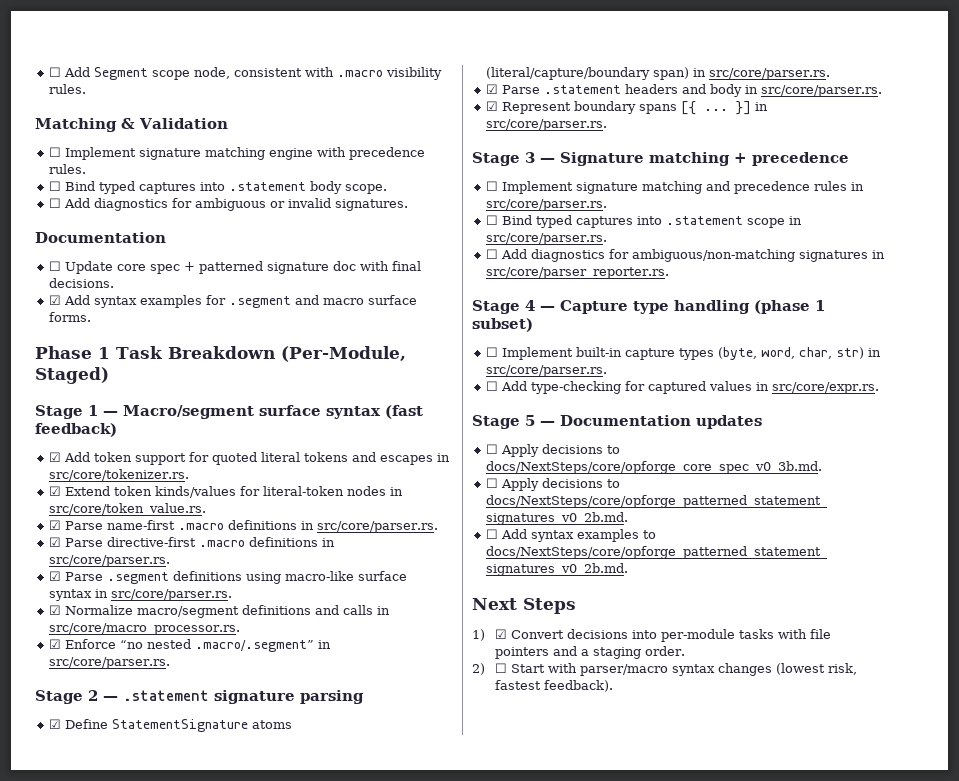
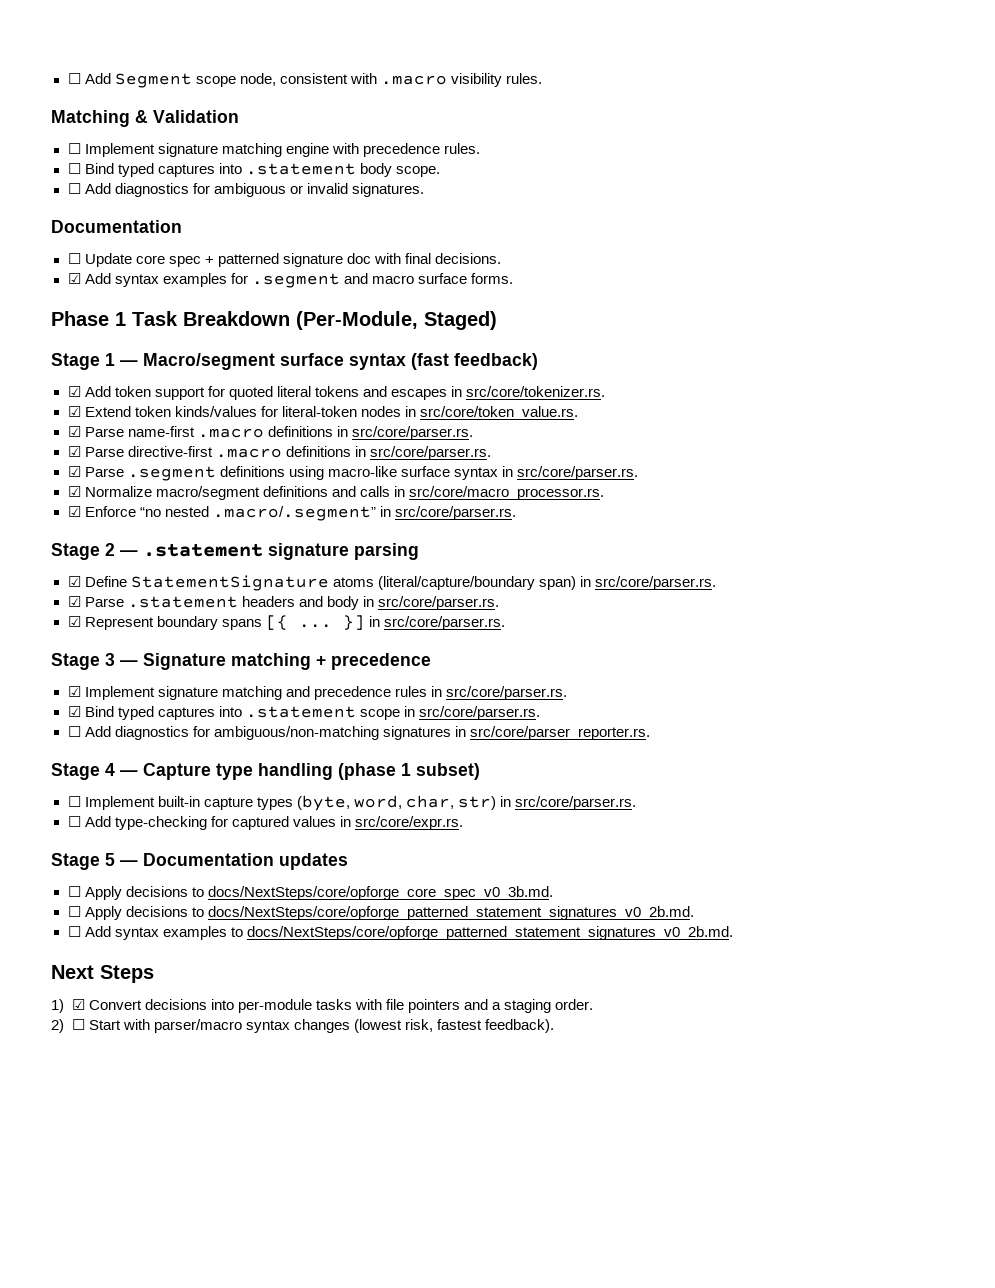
- ☐ Implement signature matching and precedence rules in src/core/parser.rs.
+ ☑ Implement signature matching and precedence rules in src/core/parser.rs.
- ☐ Bind typed captures into .statement scope in src/core/parser.rs.
+ ☑ Bind typed captures into .statement scope in src/core/parser.rs.

